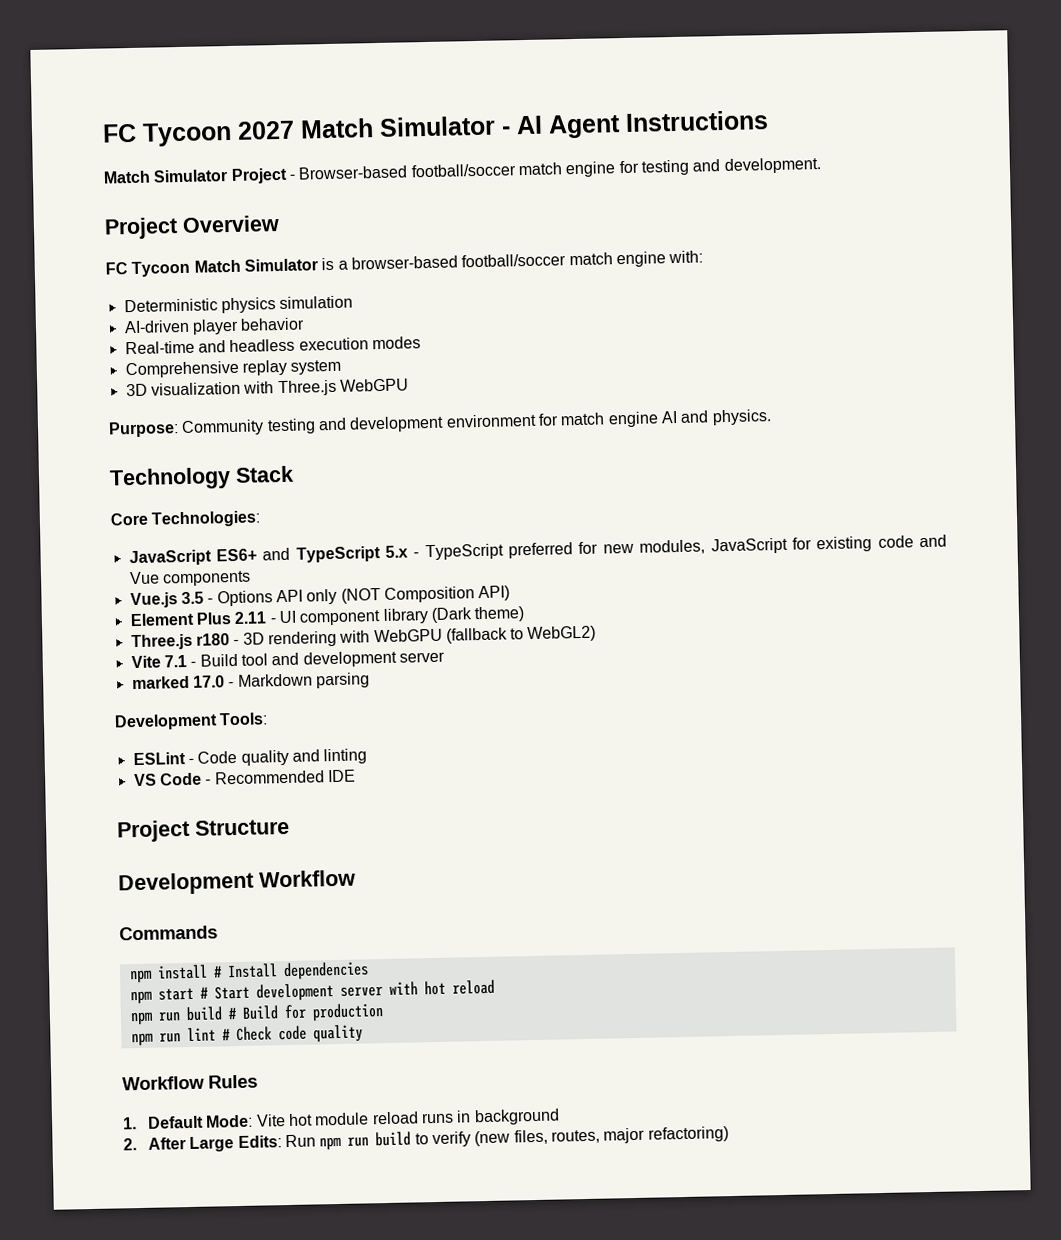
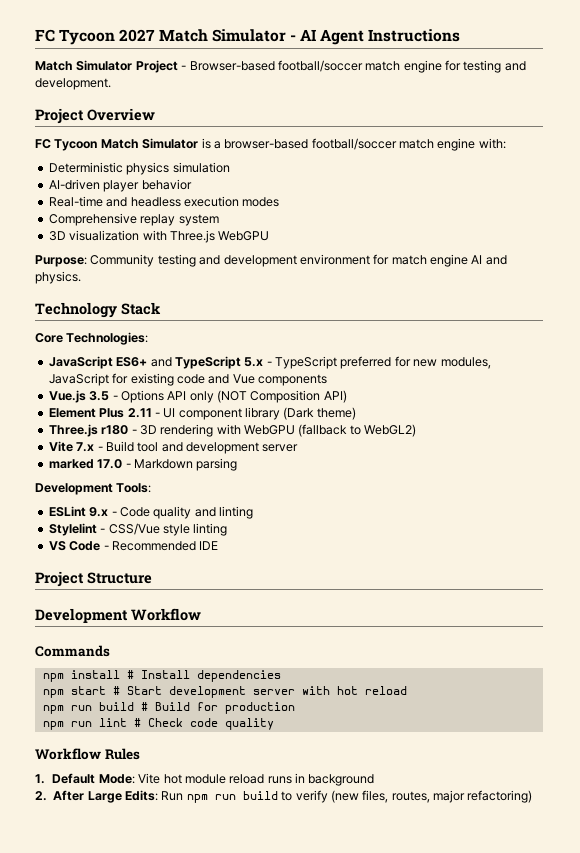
- Vite 7.1 - Build tool and development server
+ Vite 7.x - Build tool and development server
- ESLint - Code quality and linting
+ ESLint 9.x - Code quality and linting
+ Stylelint - CSS/Vue style linting

